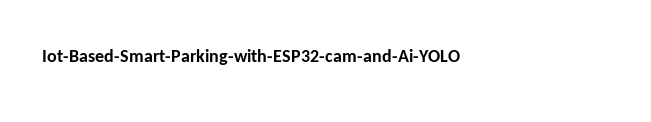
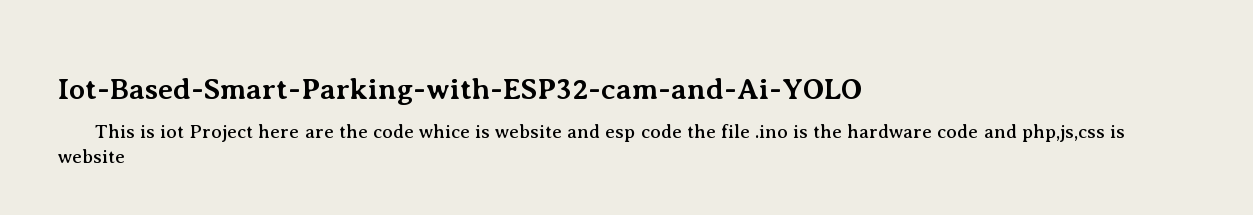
+ This is iot Project here are the code whice is website and esp code the file .ino is the hardware code and php,js,css is website

